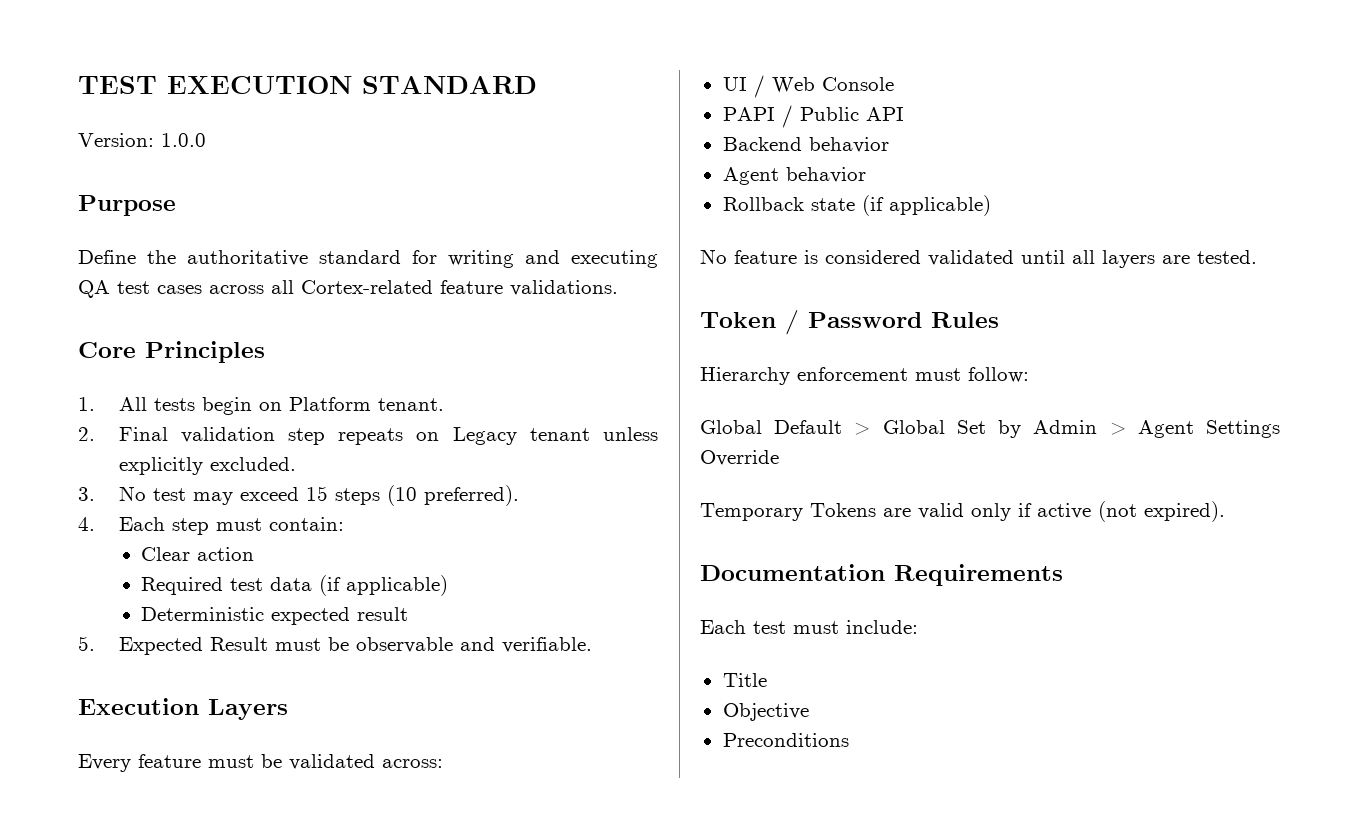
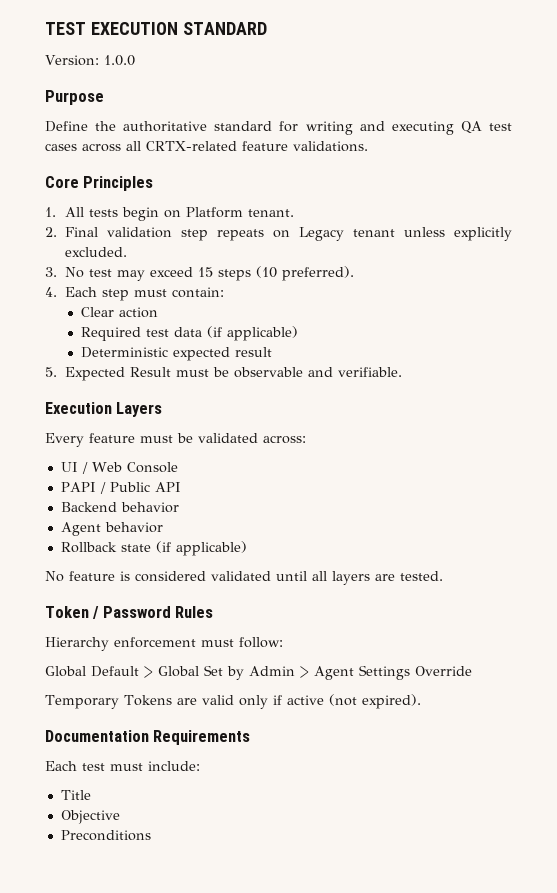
- Define the authoritative standard for writing and executing QA test cases across all Cortex-related feature validations.
+ Define the authoritative standard for writing and executing QA test cases across all CRTX-related feature validations.

